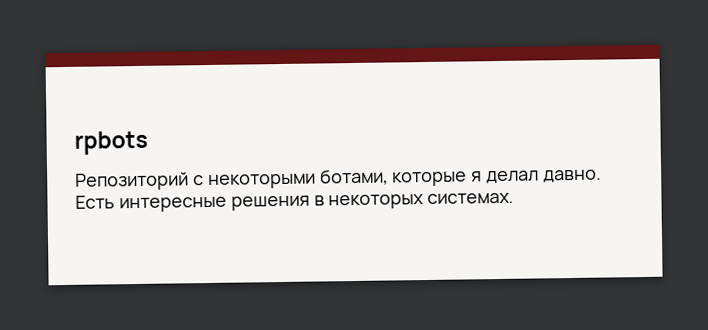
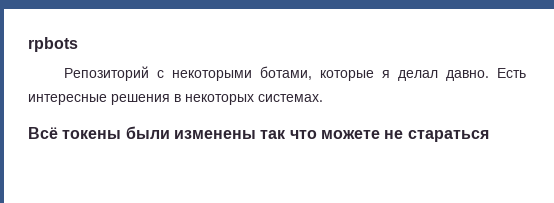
+ Всё токены были изменены так что можете не стараться

